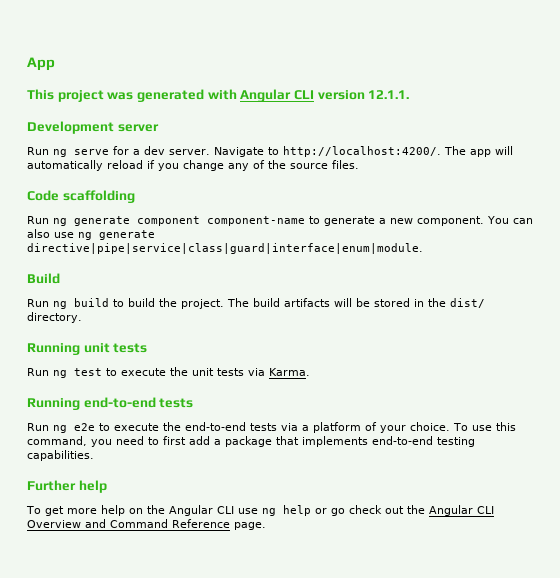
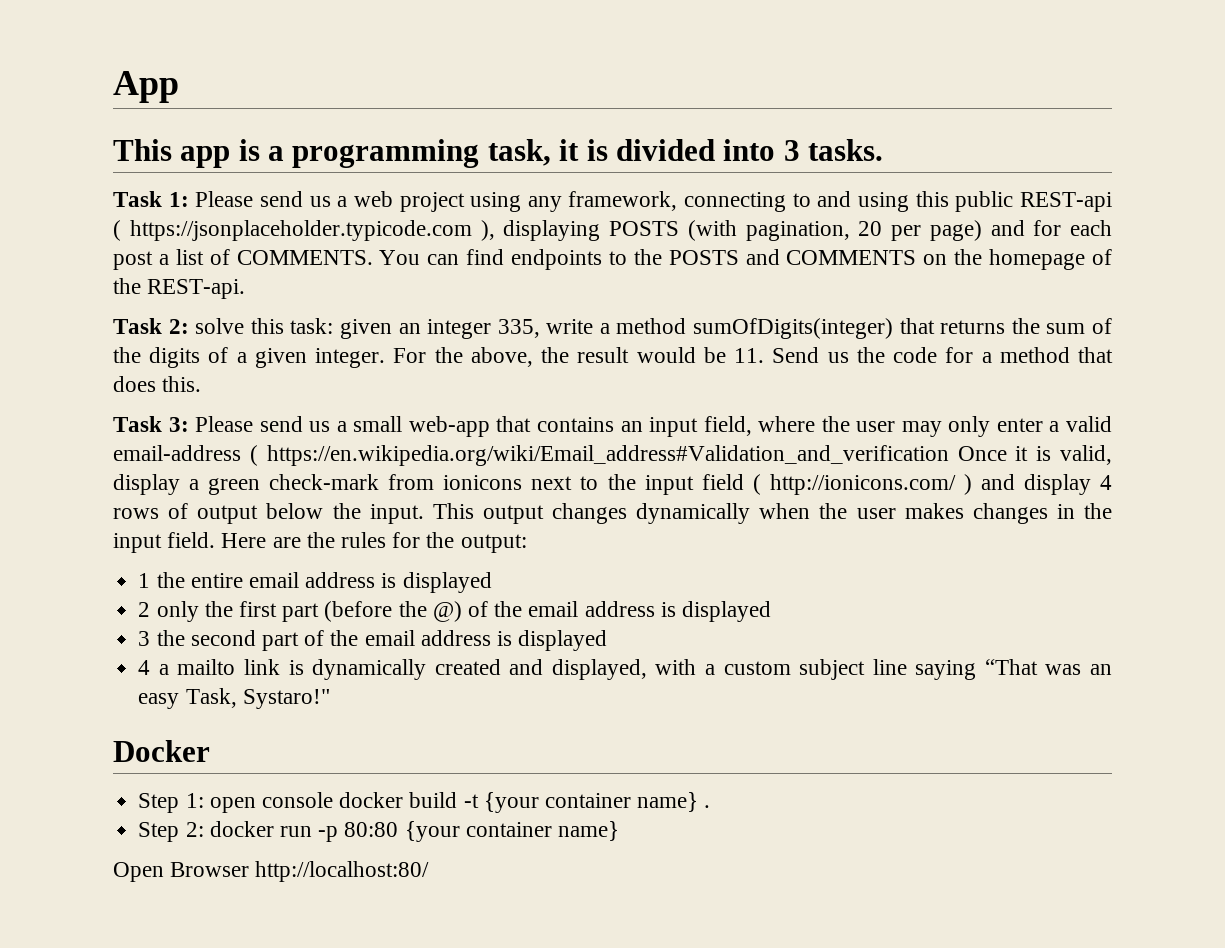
- This project was generated with Angular CLI version 12.1.1.
- Development server
- Run ng serve for a dev server. Navigate to http://localhost:4200/. The app will automatically reload if you change any of the source files.
- Code scaffolding
- Run ng generate component component-name to generate a new component. You can also use ng generate directive|pipe|service|class|guard|interface|enum|module.
- Build
- Run ng build to build the project. The build artifacts will be stored in the dist/ directory.
- Running unit tests
- Run ng test to execute the unit tests via Karma.
- Running end-to-end tests
- Run ng e2e to execute the end-to-end tests via a platform of your choice. To use this command, you need to first add a package that implements end-to-end testing capabilities.
- Further help
- To get more help on the Angular CLI use ng help or go check out the Angular CLI Overview and Command Reference page.
+ This app is a programming task, it is divided into 3 tasks.
+ Task 1: Please send us a web project using any framework, connecting to and using this public REST-api ( https://jsonplaceholder.typicode.com ), displaying POSTS (with pagination, 20 per page) and for each post a list of COMMENTS. You can find endpoints to the POSTS and COMMENTS on the homepage of the REST-api.
+ Task 2: solve this task: given an integer 335, write a method sumOfDigits(integer) that returns the sum of the digits of a given integer. For the above, the result would be 11. Send us the code for a method that does this.
+ Task 3: Please send us a small web-app that contains an input field, where the user may only enter a valid email-address ( https://en.wikipedia.org/wiki/Email_address#Validation_and_verification Once it is valid, display a green check-mark from ionicons next to the input field ( http://ionicons.com/ ) and display 4 rows of output below the input. This output changes dynamically when the user makes changes in the input field. Here are the rules for the output:
+ 1 the entire email address is displayed
+ 2 only the first part (before the @) of the email address is displayed
+ 3 the second part of the email address is displayed
+ 4 a mailto link is dynamically created and displayed, with a custom subject line saying “That was an easy Task, Systaro!"
+ Docker
+ Step 1: open console docker build -t {your container name} .
+ Step 2: docker run -p 80:80 {your container name}
+ Open Browser http://localhost:80/

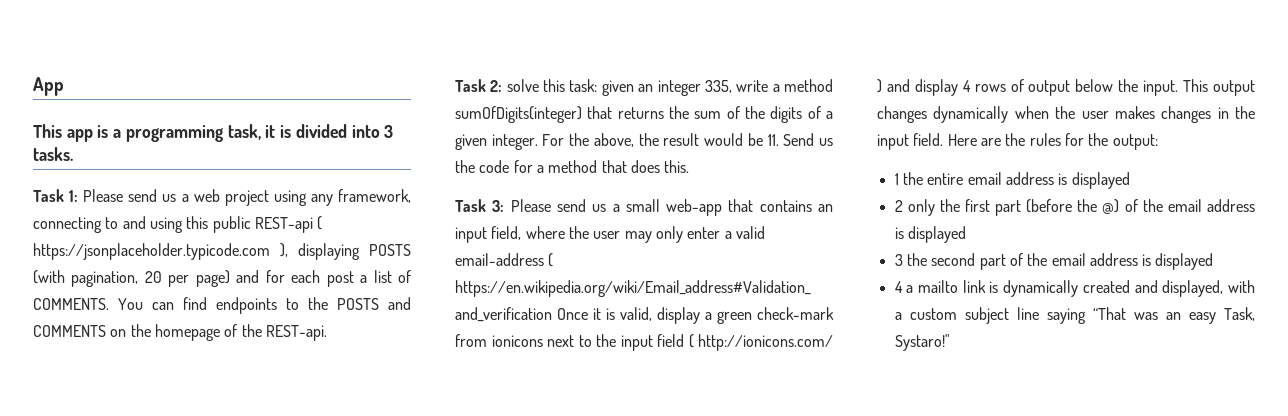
- Docker
- Step 1: open console docker build -t {your container name} .
- Step 2: docker run -p 80:80 {your container name}
- Open Browser http://localhost:80/

